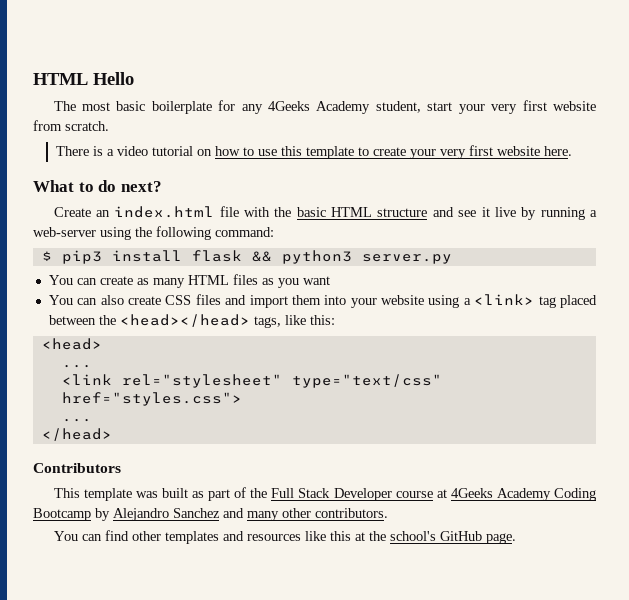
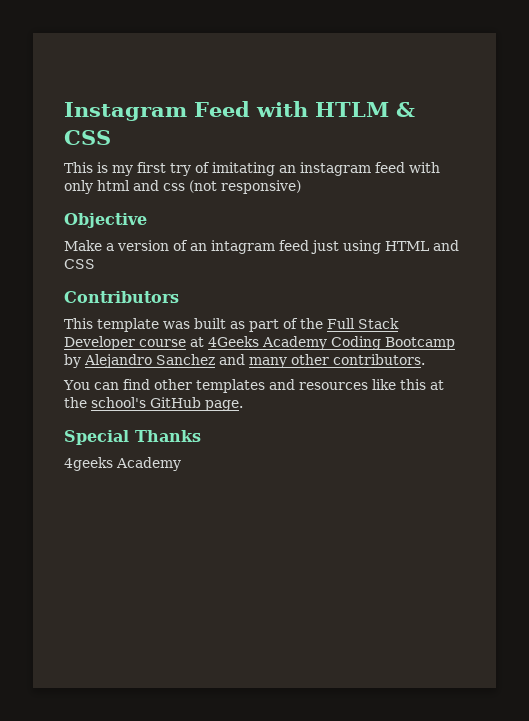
- HTML Hello
- The most basic boilerplate for any 4Geeks Academy student, start your very first website from scratch.
- There is a video tutorial on how to use this template to create your very first website here.
- What to do next?
- Create an index.html file with the basic HTML structure and see it live by running a web-server using the following command:
- $ pip3 install flask && python3 server.py
- You can create as many HTML files as you want
- You can also create CSS files and import them into your website using a <link> tag placed between the <head></head> tags, like this:
- <head>
- ...
- <link rel="stylesheet" type="text/css" href="styles.css">
- ...
- </head>
+ Instagram Feed with HTLM & CSS
+ This is my first try of imitating an instagram feed with only html and css (not responsive)
+ Objective
+ Make a version of an intagram feed just using HTML and CSS
+ Special Thanks
+ 4geeks Academy

